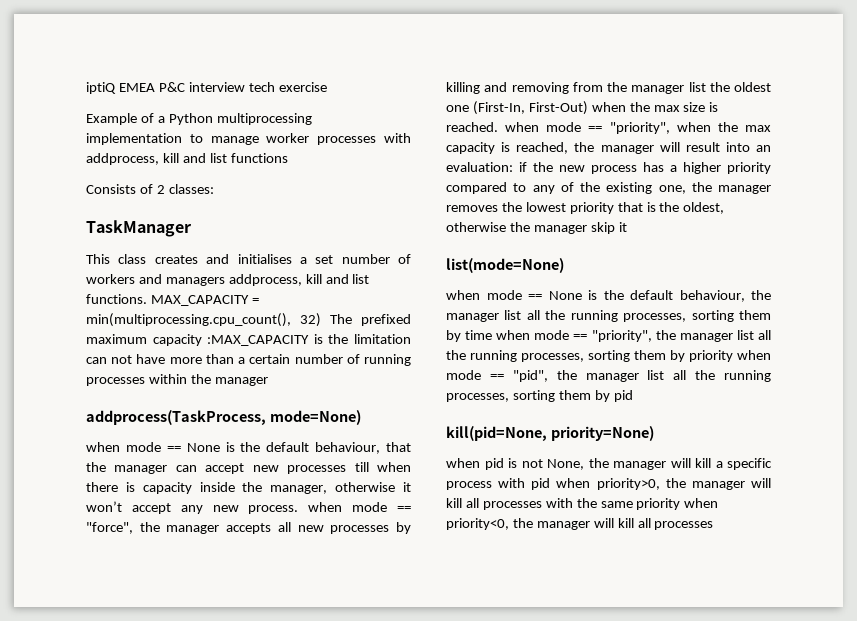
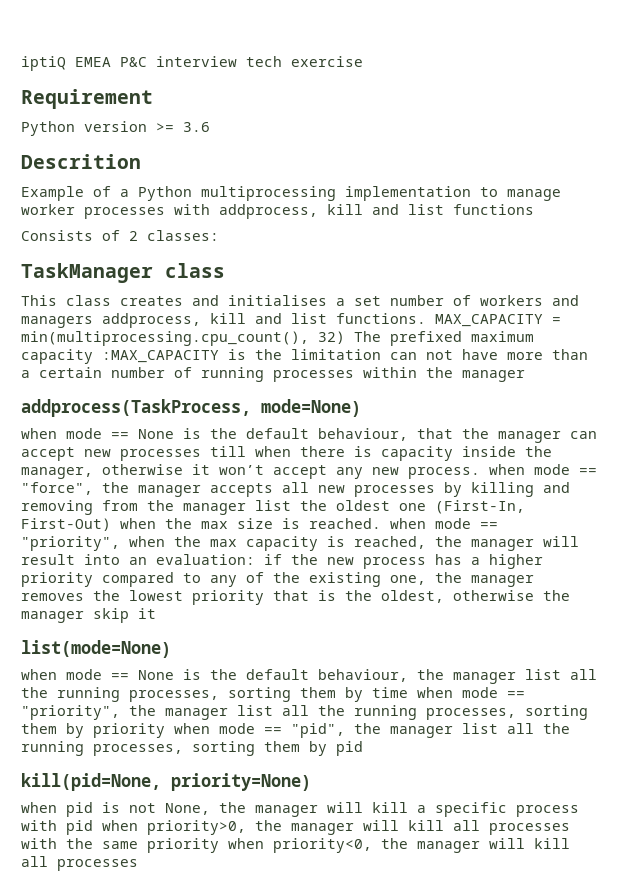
+ Requirement
+ Python version >= 3.6
+ Descrition
- TaskManager
+ TaskManager class

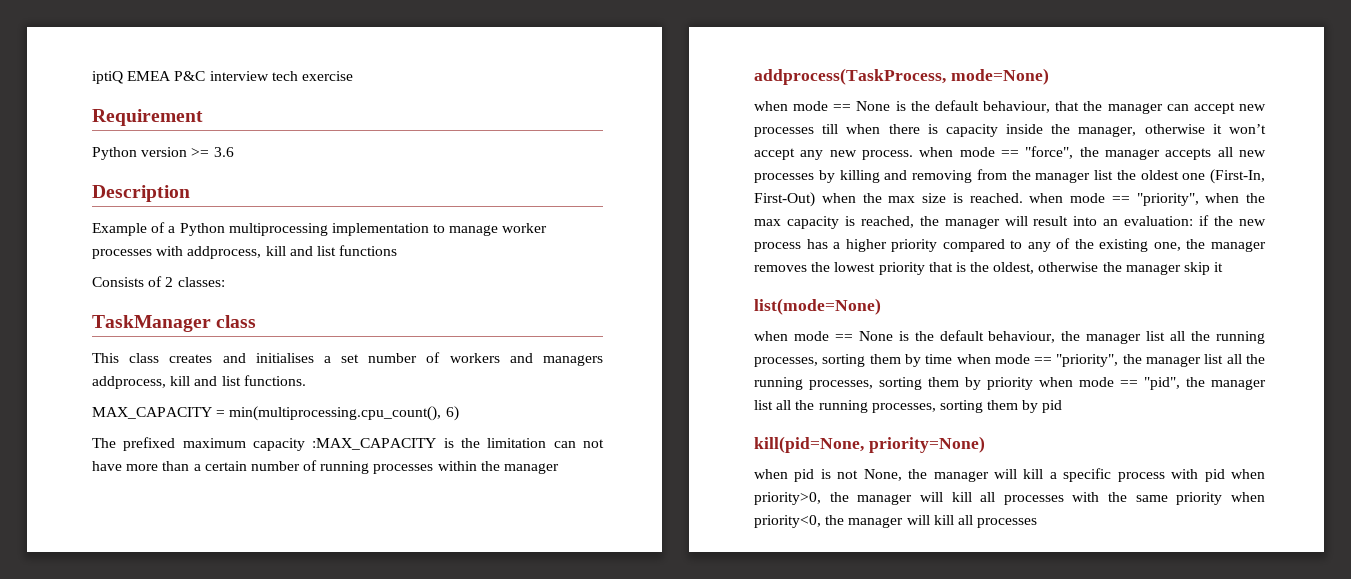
- Descrition
+ Description
- This class creates and initialises a set number of workers and managers addprocess, kill and list functions. MAX_CAPACITY = min(multiprocessing.cpu_count(), 32) The prefixed maximum capacity :MAX_CAPACITY is the limitation can not have more than a certain number of running processes within the manager
+ This class creates and initialises a set number of workers and managers addprocess, kill and list functions.
+ MAX_CAPACITY = min(multiprocessing.cpu_count(), 6)
+ The prefixed maximum capacity :MAX_CAPACITY is the limitation can not have more than a certain number of running processes within the manager

